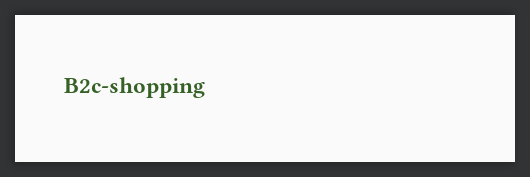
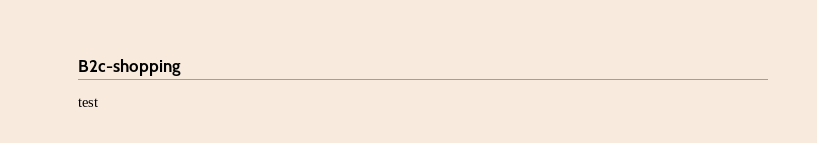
+ test

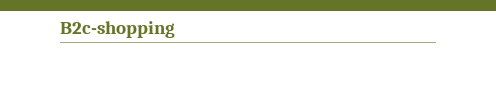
- test

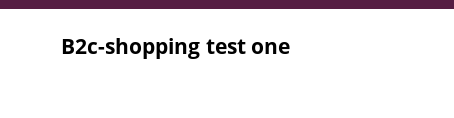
- B2c-shopping
+ B2c-shopping test one

